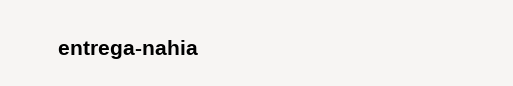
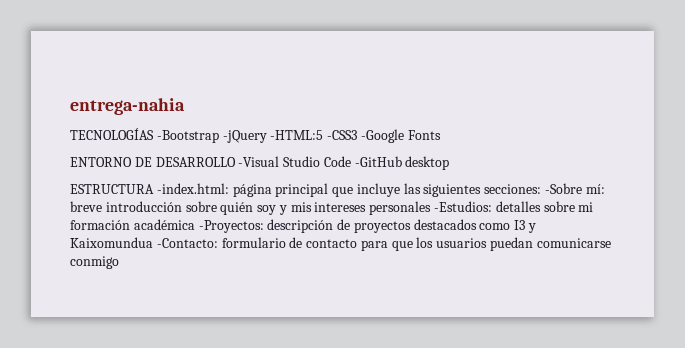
+ TECNOLOGÍAS -Bootstrap -jQuery -HTML:5 -CSS3 -Google Fonts
+ ENTORNO DE DESARROLLO -Visual Studio Code -GitHub desktop
+ ESTRUCTURA -index.html: página principal que incluye las siguientes secciones: -Sobre mí: breve introducción sobre quién soy y mis intereses personales -Estudios: detalles sobre mi formación académica -Proyectos: descripción de proyectos destacados como I3 y Kaixomundua -Contacto: formulario de contacto para que los usuarios puedan comunicarse conmigo

